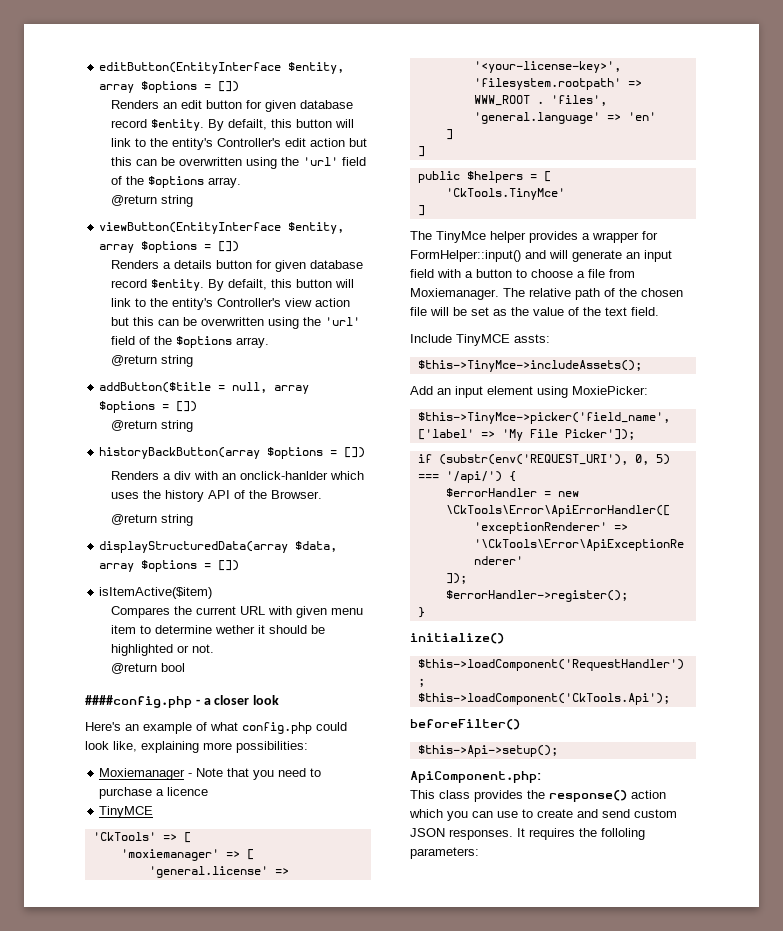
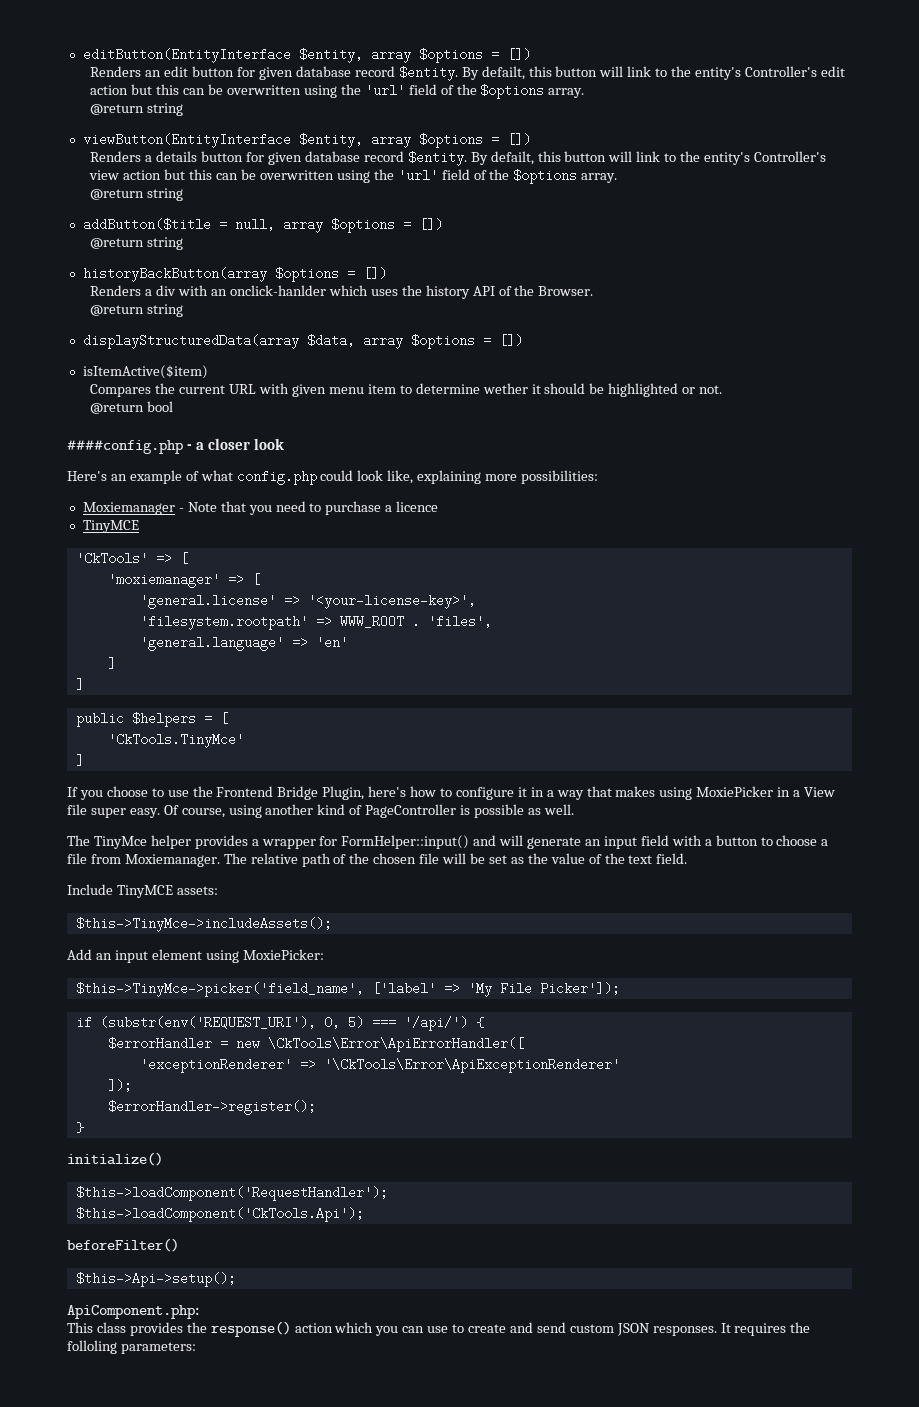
+ If you choose to use the Frontend Bridge Plugin, here's how to configure it in a way that makes using MoxiePicker in a View file super easy. Of course, using another kind of PageController is possible as well.
- Include TinyMCE assts:
+ Include TinyMCE assets:

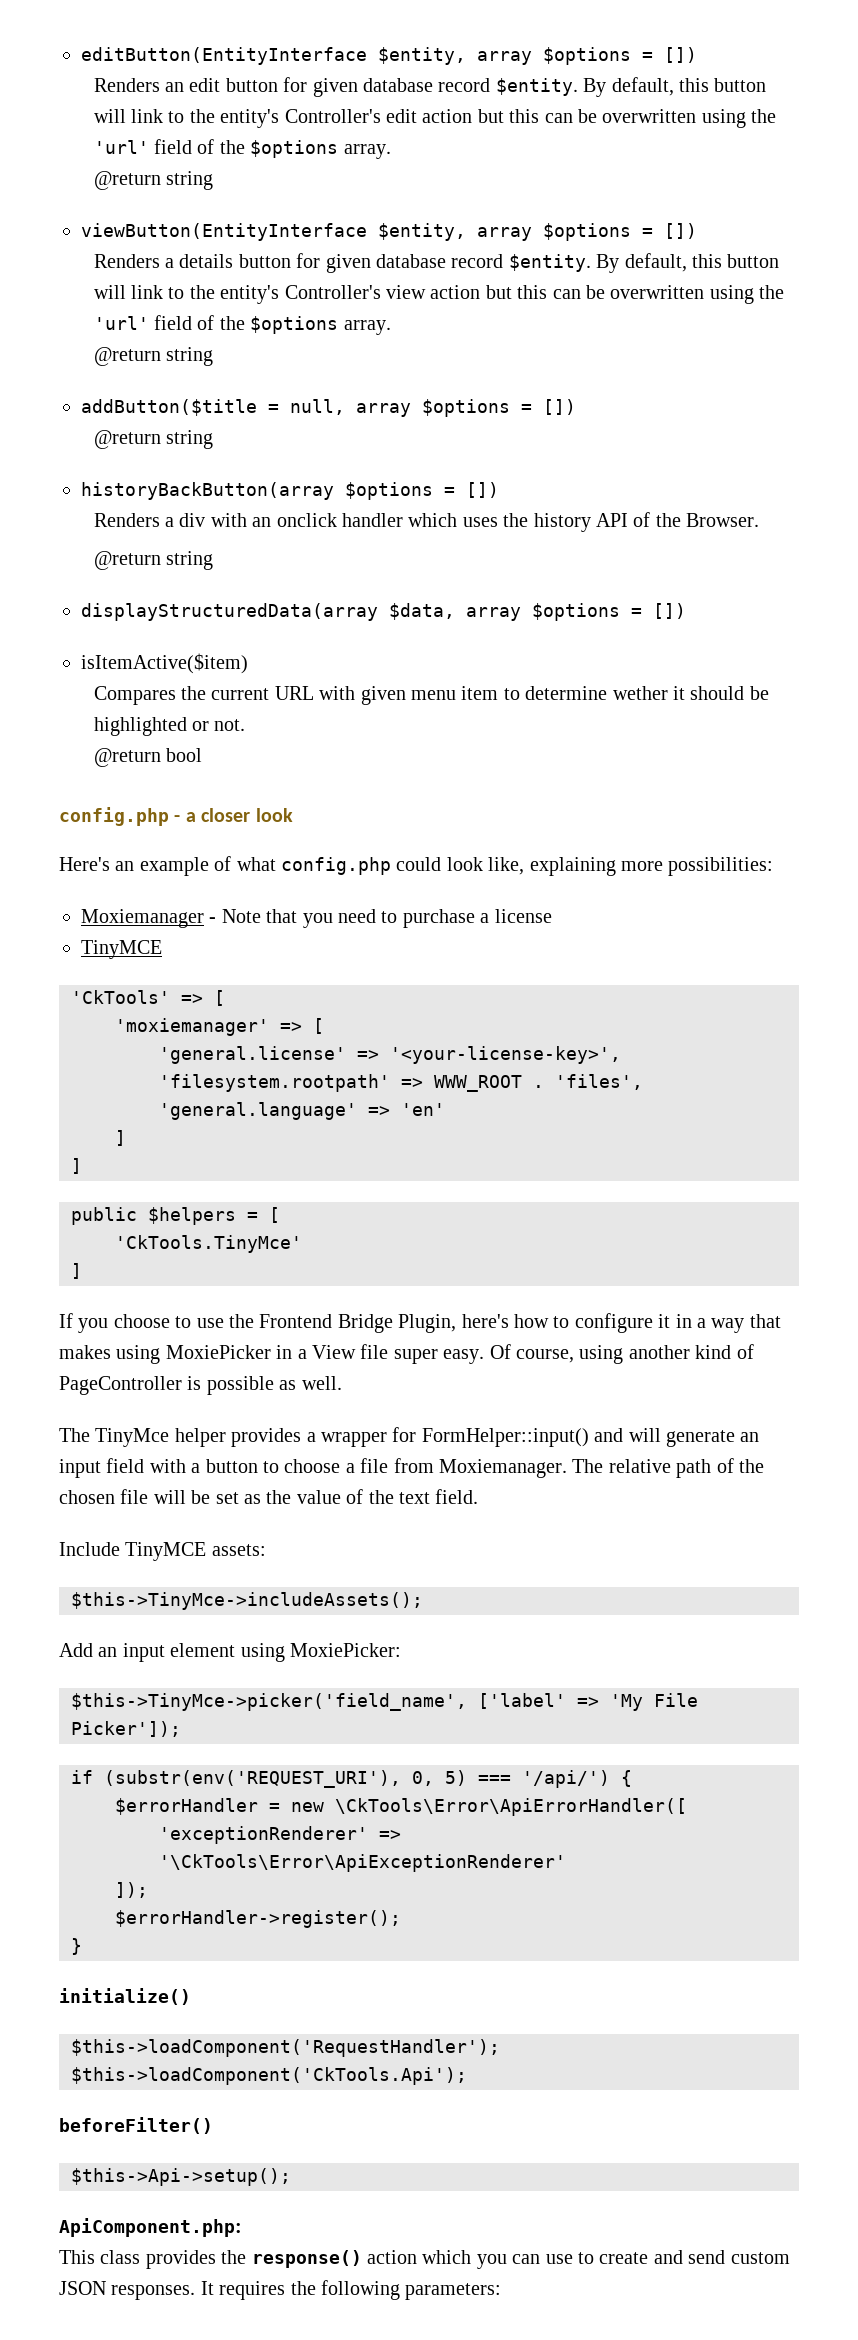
- By defailt, this button will link to the entity's Controller's edit action but this can be overwritten using the 'url' field of the $options array.
+ By default, this button will link to the entity's Controller's edit action but this can be overwritten using the 'url' field of the $options array.
- By defailt, this button will link to the entity's Controller's view action but this can be overwritten using the 'url' field of the $options array.
+ By default, this button will link to the entity's Controller's view action but this can be overwritten using the 'url' field of the $options array.
- Renders a div with an onclick-hanlder which uses the history API of the Browser.
+ Renders a div with an onclick handler which uses the history API of the Browser.
- ####config.php - a closer look
+ config.php - a closer look
- Moxiemanager - Note that you need to purchase a licence
+ Moxiemanager - Note that you need to purchase a license
- It requires the folloling parameters:
+ It requires the following parameters:

